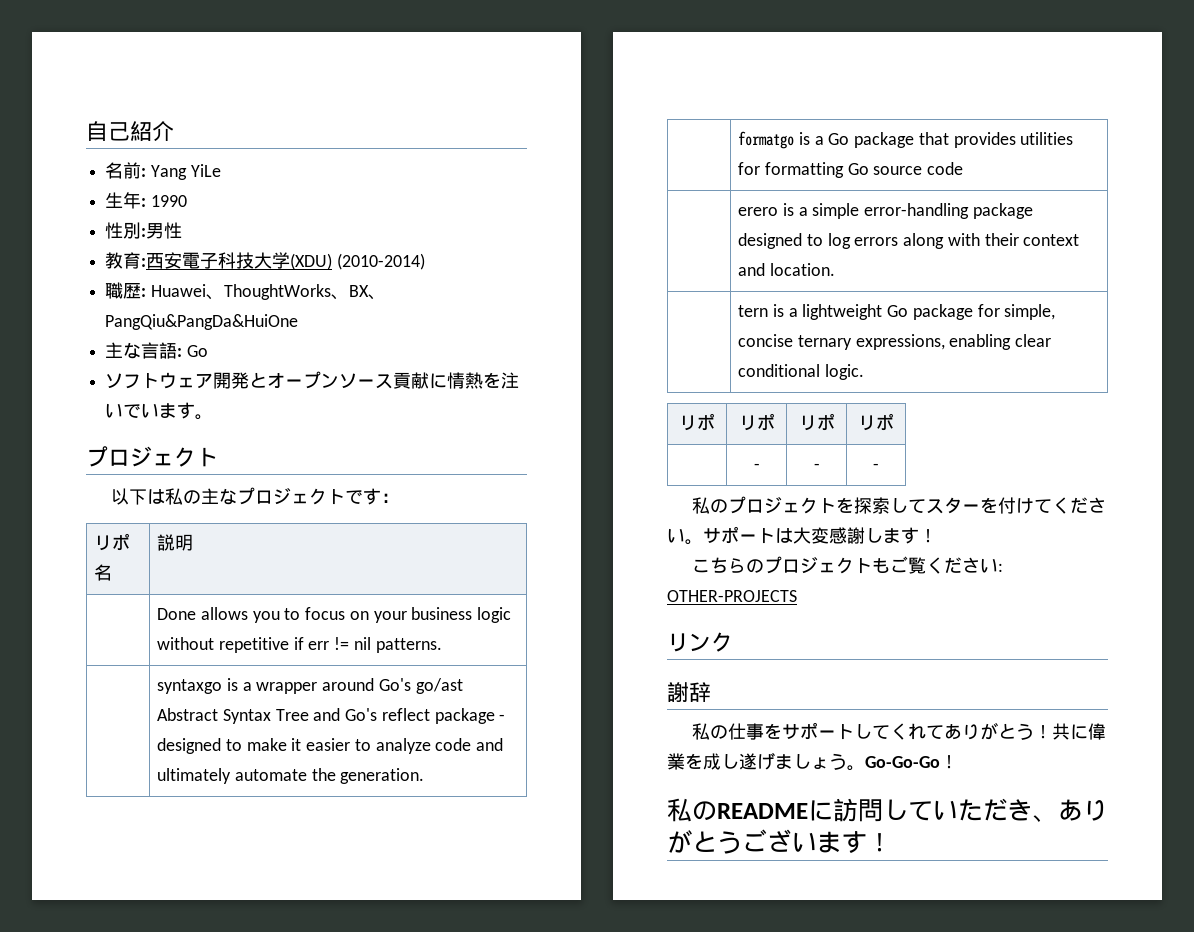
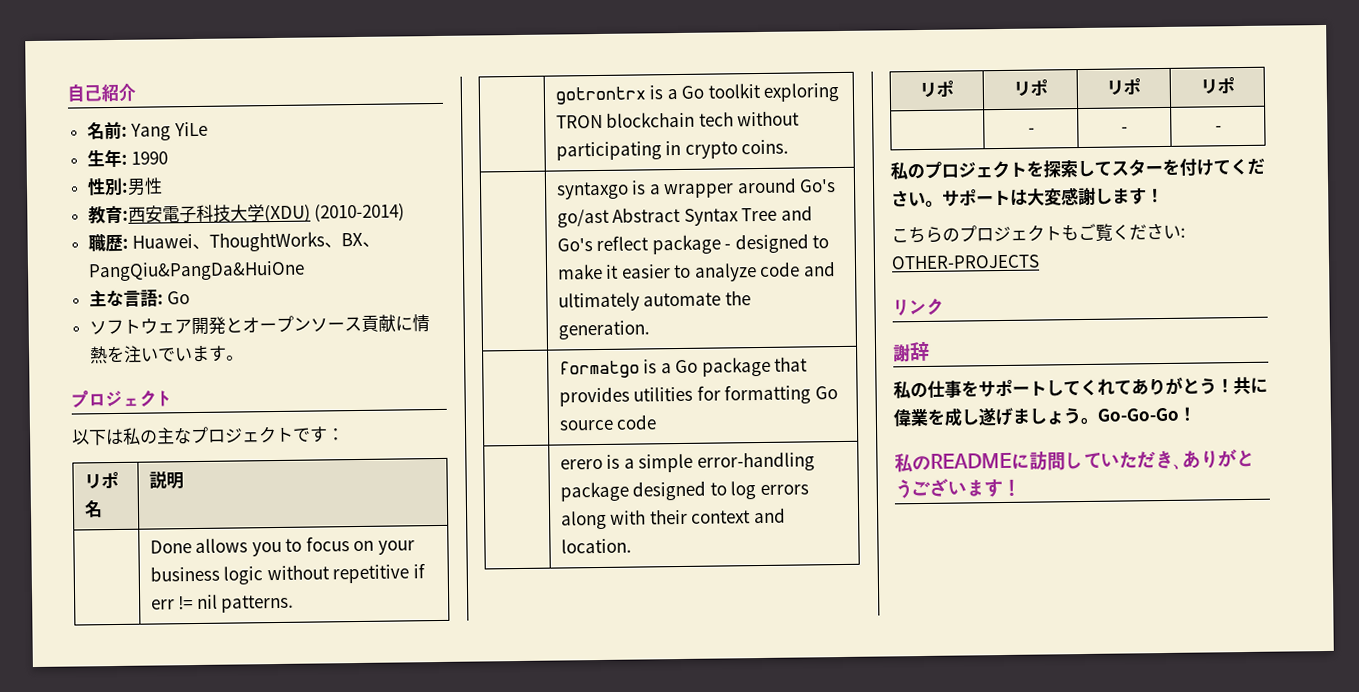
+ | gotrontrx is a Go toolkit exploring TRON blockchain tech without participating in crypto coins.
- | tern is a lightweight Go package for simple, concise ternary expressions, enabling clear conditional logic.

